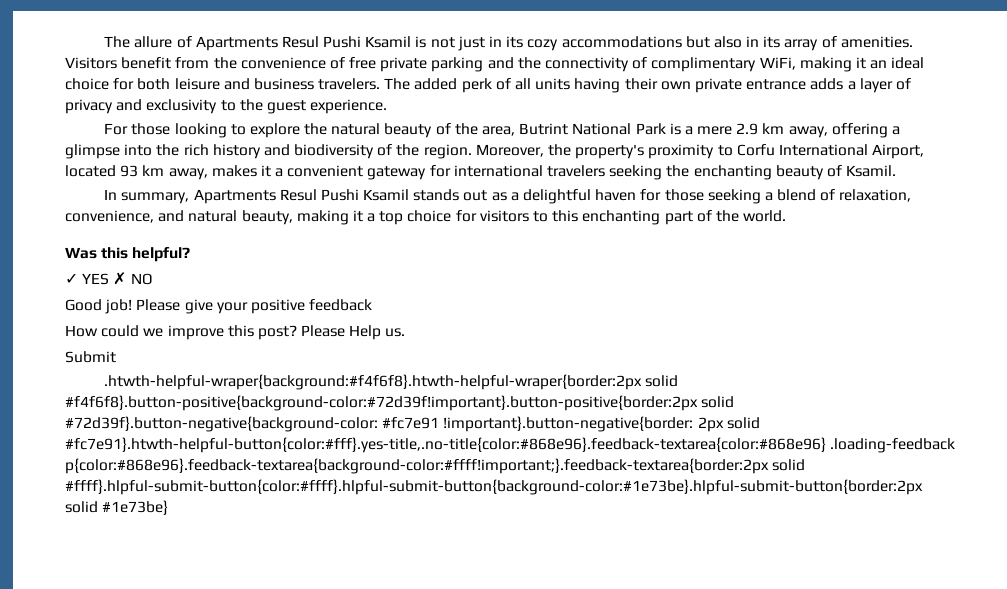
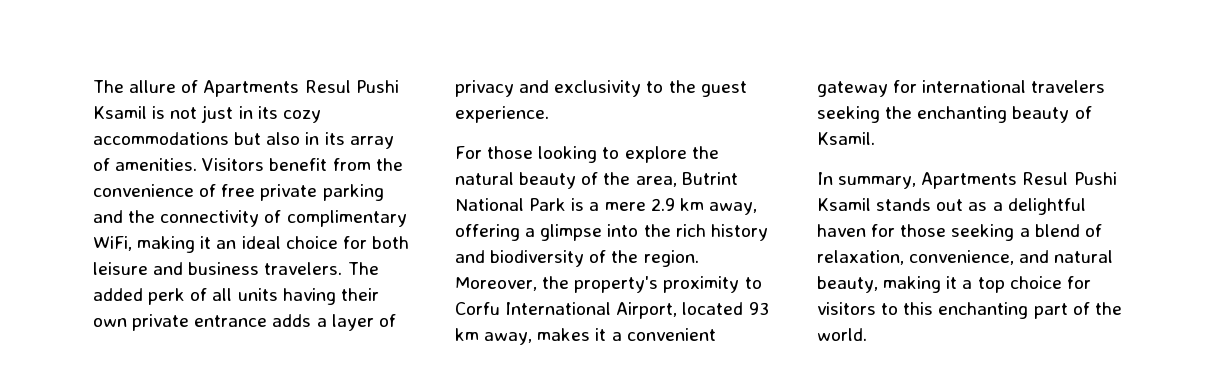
- Was this helpful?
- ✓ YES ✗ NO
- Good job! Please give your positive feedback
- How could we improve this post? Please Help us.
- Submit
- .htwth-helpful-wraper{background:#f4f6f8}.htwth-helpful-wraper{border:2px solid #f4f6f8}.button-positive{background-color:#72d39f!important}.button-positive{border:2px solid #72d39f}.button-negative{background-color: #fc7e91 !important}.button-negative{border: 2px solid #fc7e91}.htwth-helpful-button{color:#fff}.yes-title,.no-title{color:#868e96}.feedback-textarea{color:#868e96} .loading-feedback p{color:#868e96}.feedback-textarea{background-color:#ffff!important;}.feedback-textarea{border:2px solid #ffff}.hlpful-submit-button{color:#ffff}.hlpful-submit-button{background-color:#1e73be}.hlpful-submit-button{border:2px solid #1e73be}

